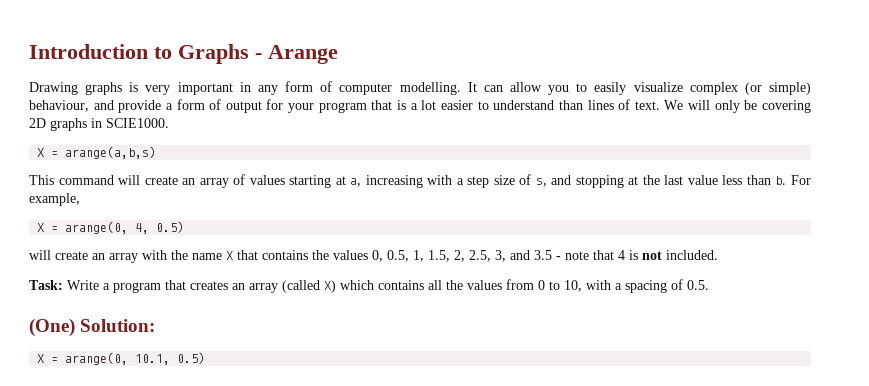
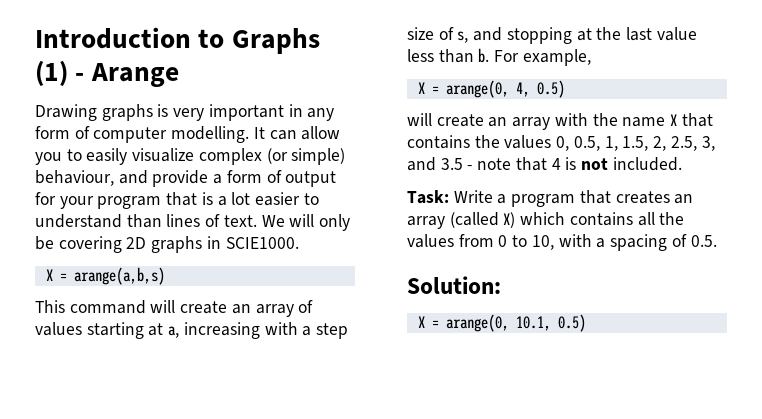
- Introduction to Graphs - Arange
+ Introduction to Graphs (1) - Arange
- (One) Solution:
+ Solution:

